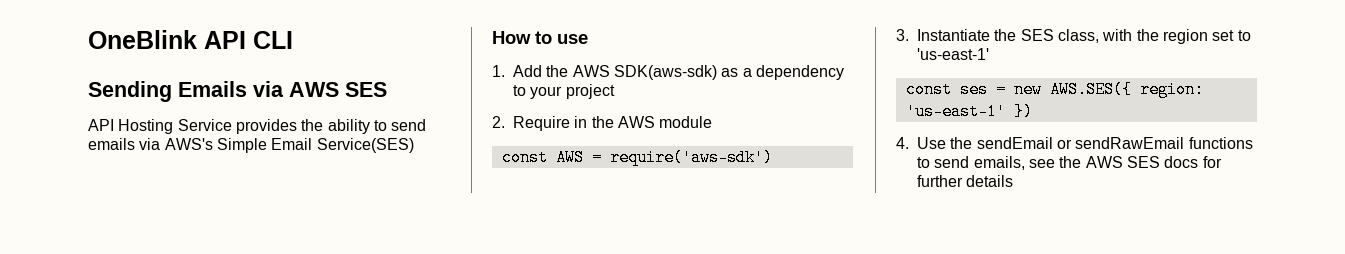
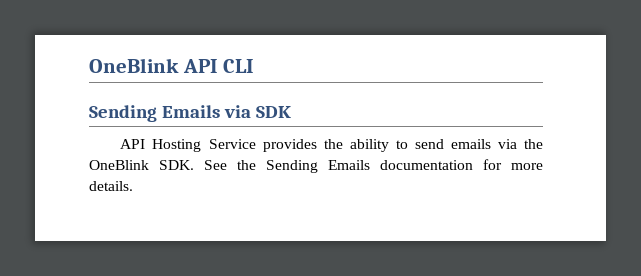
- Sending Emails via AWS SES
+ Sending Emails via SDK
- API Hosting Service provides the ability to send emails via AWS's Simple Email Service(SES)
- How to use
- 1. Add the AWS SDK(aws-sdk) as a dependency to your project
- 2. Require in the AWS module
- const AWS = require('aws-sdk')
- 3. Instantiate the SES class, with the region set to 'us-east-1'
- const ses = new AWS.SES({ region: 'us-east-1' })
- 4. Use the sendEmail or sendRawEmail functions to send emails, see the AWS SES docs for further details
+ API Hosting Service provides the ability to send emails via the OneBlink SDK. See the Sending Emails documentation for more details.

